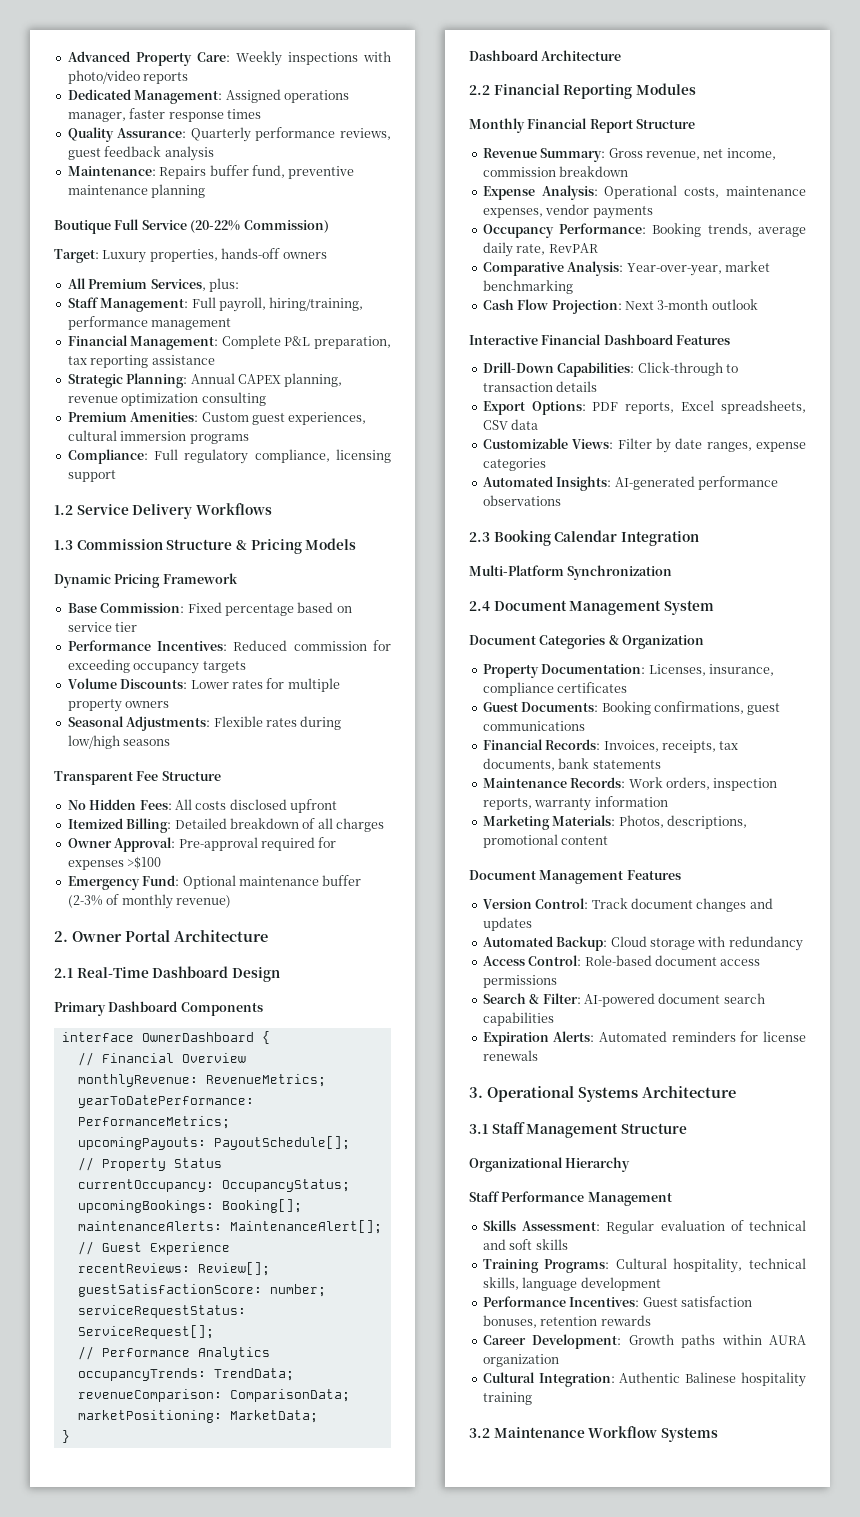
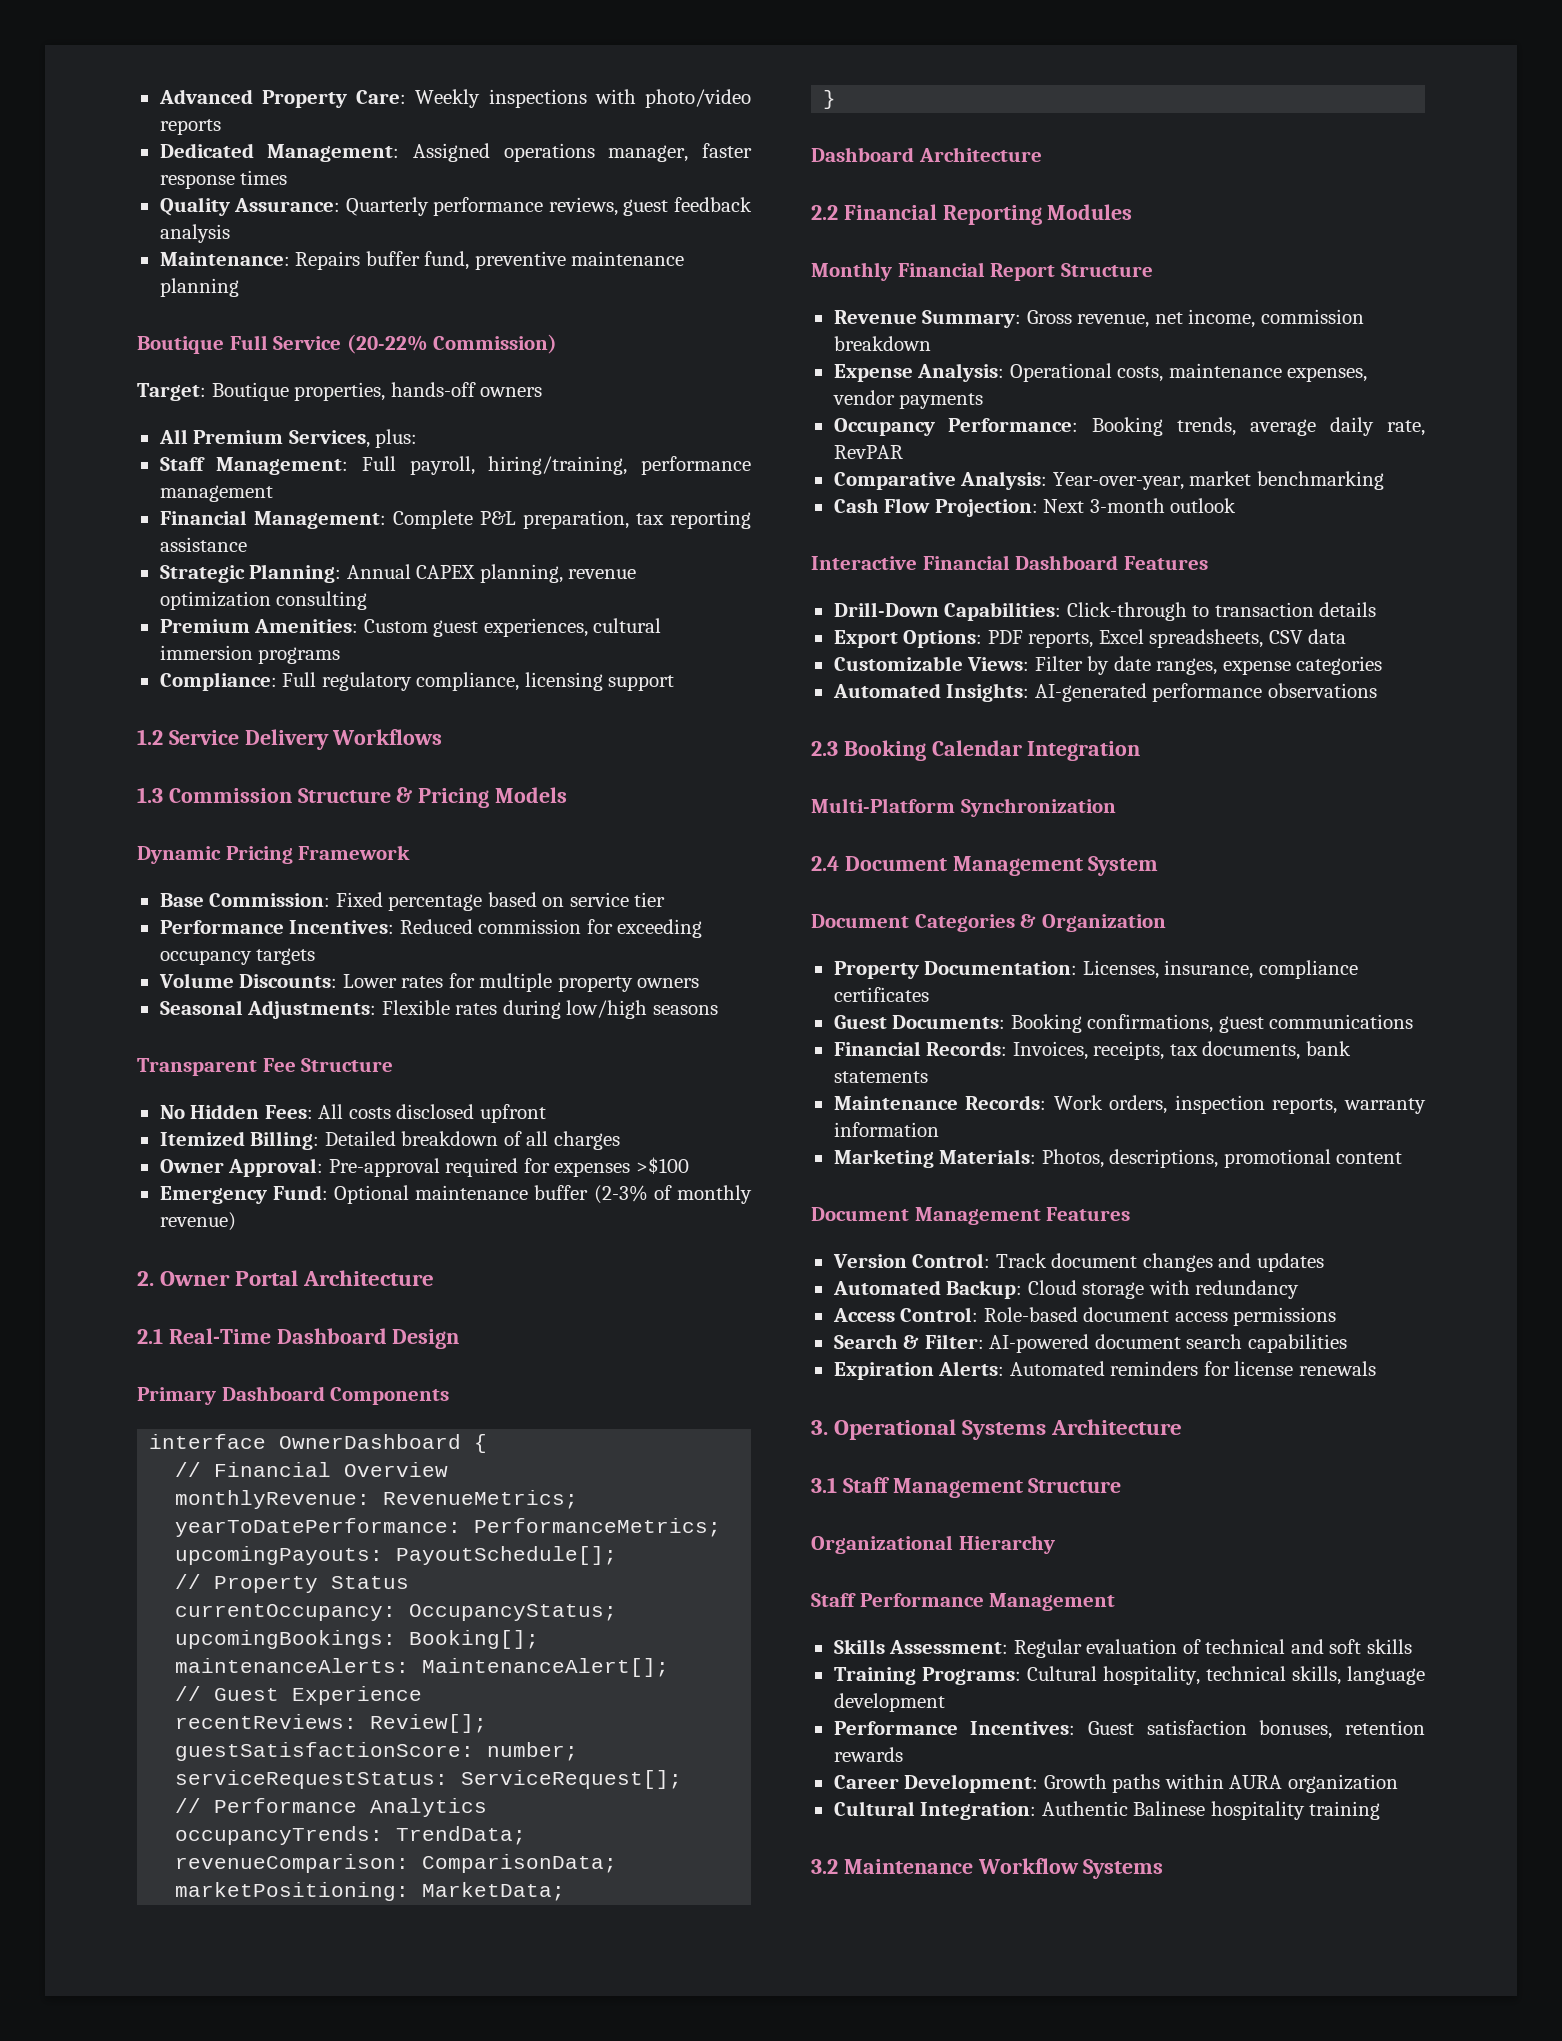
- Target: Luxury properties, hands-off owners
+ Target: Boutique properties, hands-off owners

